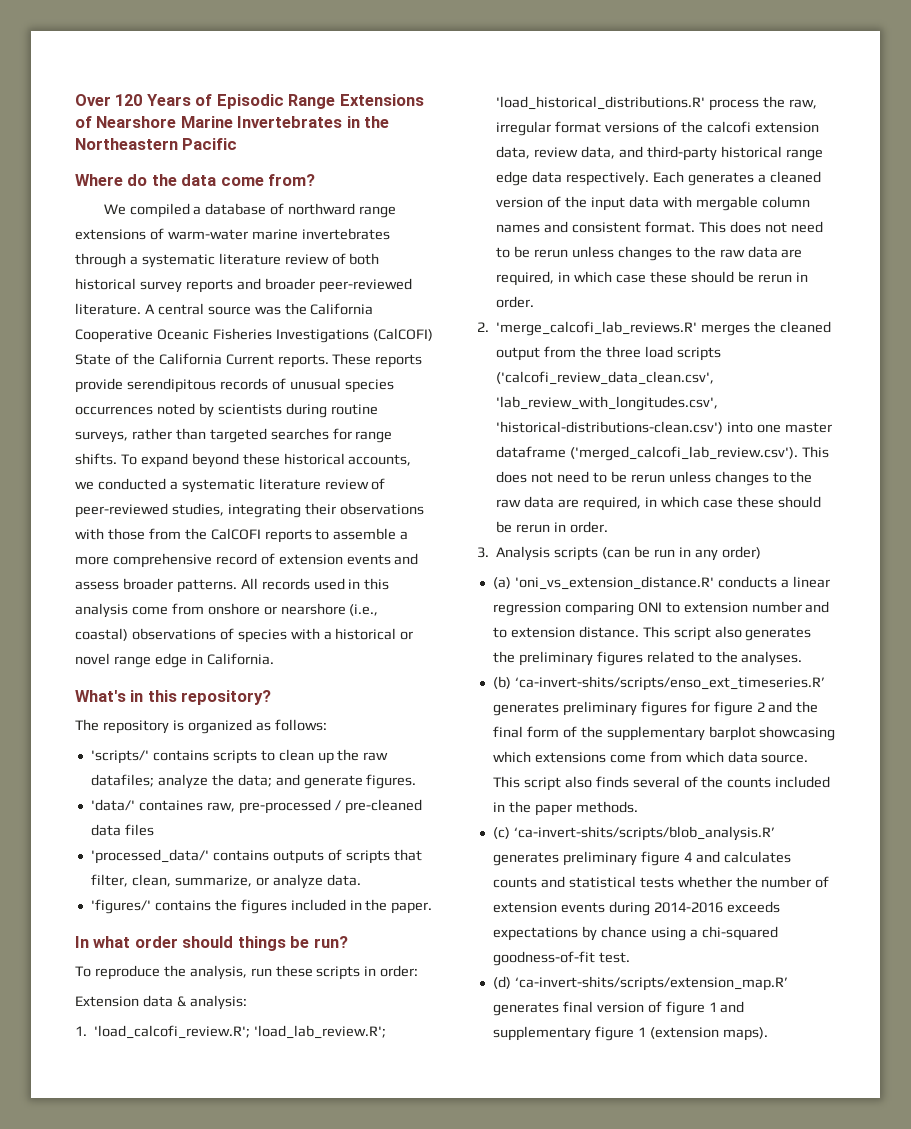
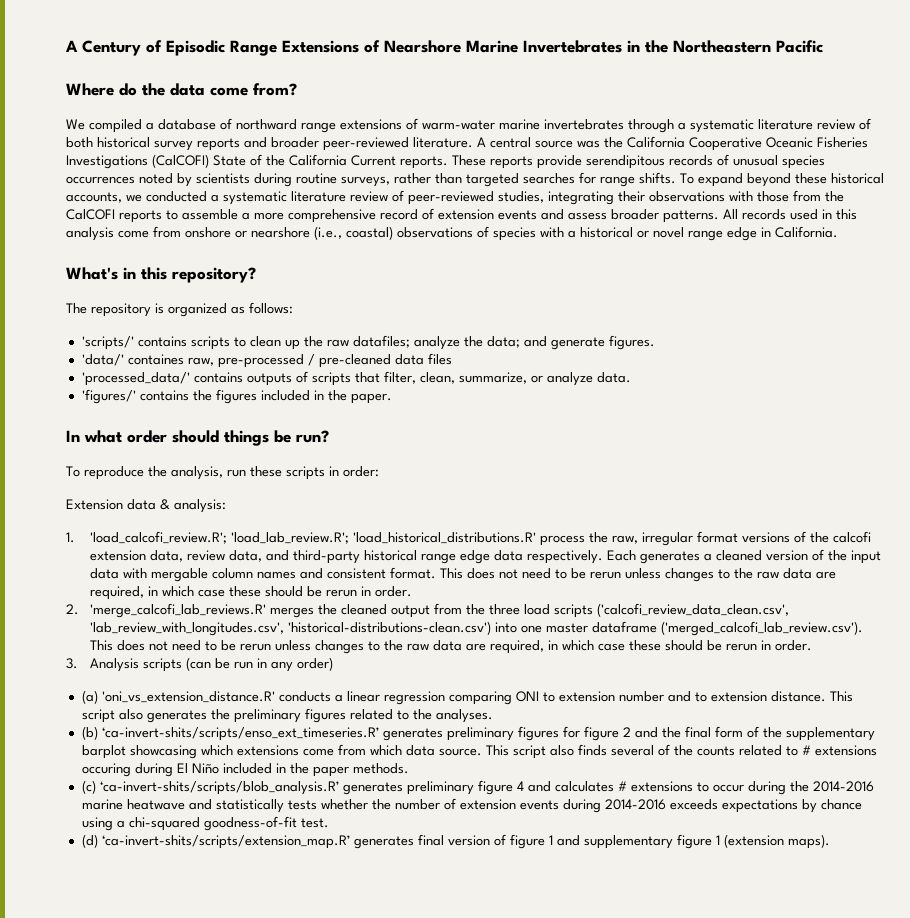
- Over 120 Years of Episodic Range Extensions of Nearshore Marine Invertebrates in the Northeastern Pacific
+ A Century of Episodic Range Extensions of Nearshore Marine Invertebrates in the Northeastern Pacific
- This script also finds several of the counts included in the paper methods.
+ This script also finds several of the counts related to # extensions occuring during El Niño included in the paper methods.
- (c) ‘ca-invert-shits/scripts/blob_analysis.R’ generates preliminary figure 4 and calculates counts and statistical tests whether the number of extension events during 2014-2016 exceeds expectations by chance using a chi-squared goodness-of-fit test.
+ (c) ‘ca-invert-shits/scripts/blob_analysis.R’ generates preliminary figure 4 and calculates # extensions to occur during the 2014-2016 marine heatwave and statistically tests whether the number of extension events during 2014-2016 exceeds expectations by chance using a chi-squared goodness-of-fit test.

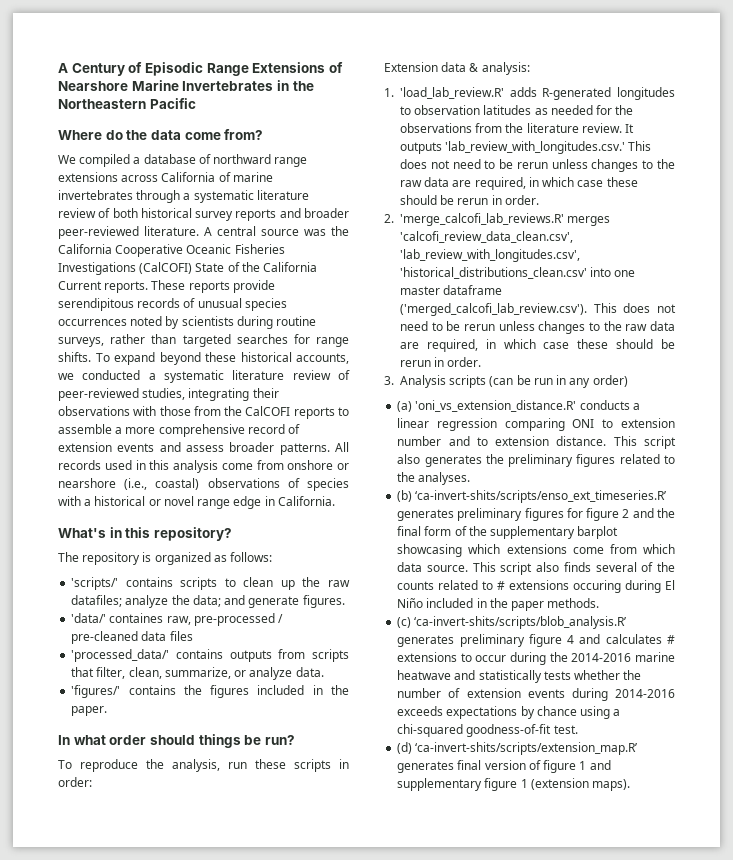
- We compiled a database of northward range extensions of warm-water marine invertebrates through a systematic literature review of both historical survey reports and broader peer-reviewed literature.
+ We compiled a database of northward range extensions across California of marine invertebrates through a systematic literature review of both historical survey reports and broader peer-reviewed literature.
- 'processed_data/' contains outputs of scripts that filter, clean, summarize, or analyze data.
+ 'processed_data/' contains outputs from scripts that filter, clean, summarize, or analyze data.
- 1. 'load_calcofi_review.R'; 'load_lab_review.R'; 'load_historical_distributions.R' process the raw, irregular format versions of the calcofi extension data, review data, and third-party historical range edge data respectively. Each generates a cleaned version of the input data with mergable column names and consistent format. This does not need to be rerun unless changes to the raw data are required, in which case these should be rerun in order.
+ 1. 'load_lab_review.R' adds R-generated longitudes to observation latitudes as needed for the observations from the literature review. It outputs 'lab_review_with_longitudes.csv.' This does not need to be rerun unless changes to the raw data are required, in which case these should be rerun in order.
- 2. 'merge_calcofi_lab_reviews.R' merges the cleaned output from the three load scripts ('calcofi_review_data_clean.csv', 'lab_review_with_longitudes.csv', 'historical-distributions-clean.csv') into one master dataframe ('merged_calcofi_lab_review.csv'). This does not need to be rerun unless changes to the raw data are required, in which case these should be rerun in order.
+ 2. 'merge_calcofi_lab_reviews.R' merges 'calcofi_review_data_clean.csv', 'lab_review_with_longitudes.csv', 'historical_distributions_clean.csv' into one master dataframe ('merged_calcofi_lab_review.csv'). This does not need to be rerun unless changes to the raw data are required, in which case these should be rerun in order.

